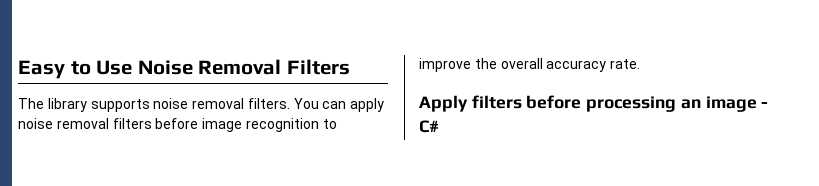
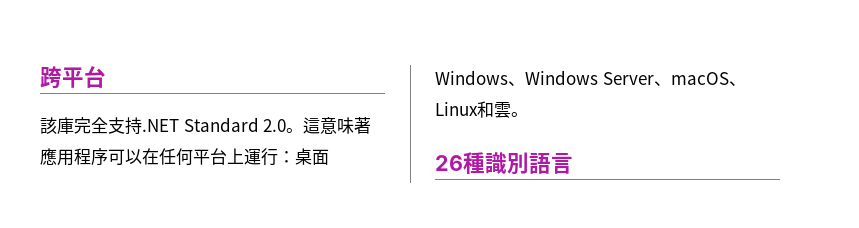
- Easy to Use Noise Removal Filters
- The library supports noise removal filters. You can apply noise removal filters before image recognition to improve the overall accuracy rate.
- Apply filters before processing an image - C#
+ 跨平台
+ 該庫完全支持.NET Standard 2.0。這意味著應用程序可以在任何平台上運行：桌面Windows、Windows Server、macOS、Linux和雲。
+ 26種識別語言

